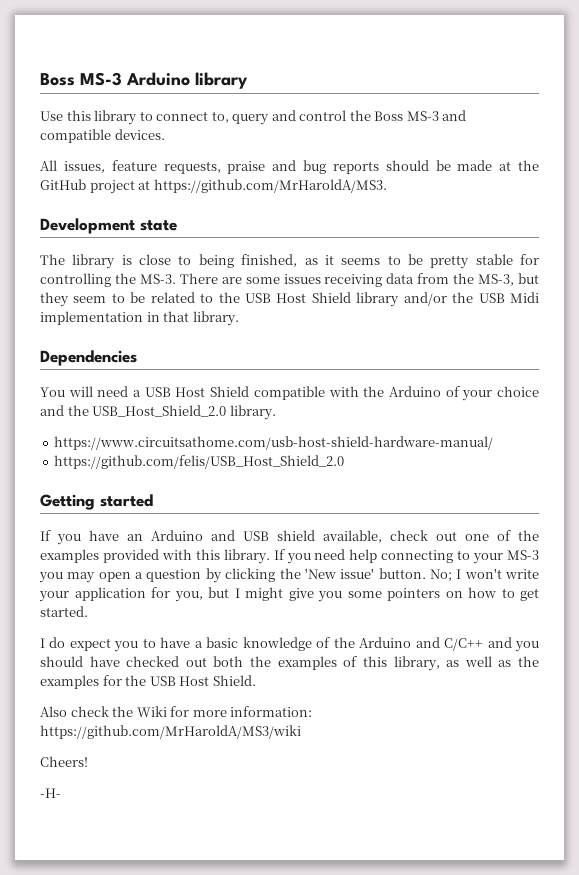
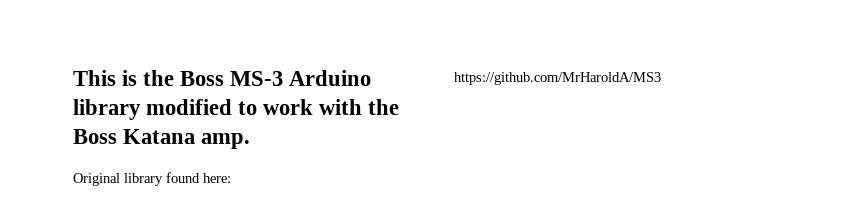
- Boss MS-3 Arduino library
- Use this library to connect to, query and control the Boss MS-3 and compatible devices.
- All issues, feature requests, praise and bug reports should be made at the GitHub project at https://github.com/MrHaroldA/MS3.
- Development state
- The library is close to being finished, as it seems to be pretty stable for controlling the MS-3. There are some issues receiving data from the MS-3, but they seem to be related to the USB Host Shield library and/or the USB Midi implementation in that library.
- Dependencies
- You will need a USB Host Shield compatible with the Arduino of your choice and the USB_Host_Shield_2.0 library.
- https://www.circuitsathome.com/usb-host-shield-hardware-manual/
- https://github.com/felis/USB_Host_Shield_2.0
- Getting started
- If you have an Arduino and USB shield available, check out one of the examples provided with this library. If you need help connecting to your MS-3 you may open a question by clicking the 'New issue' button. No; I won't write your application for you, but I might give you some pointers on how to get started.
- I do expect you to have a basic knowledge of the Arduino and C/C++ and you should have checked out both the examples of this library, as well as the examples for the USB Host Shield.
- Also check the Wiki for more information: https://github.com/MrHaroldA/MS3/wiki
- Cheers!
- -H-
+ This is the Boss MS-3 Arduino library modified to work with the Boss Katana amp.
+ Original library found here: https://github.com/MrHaroldA/MS3

